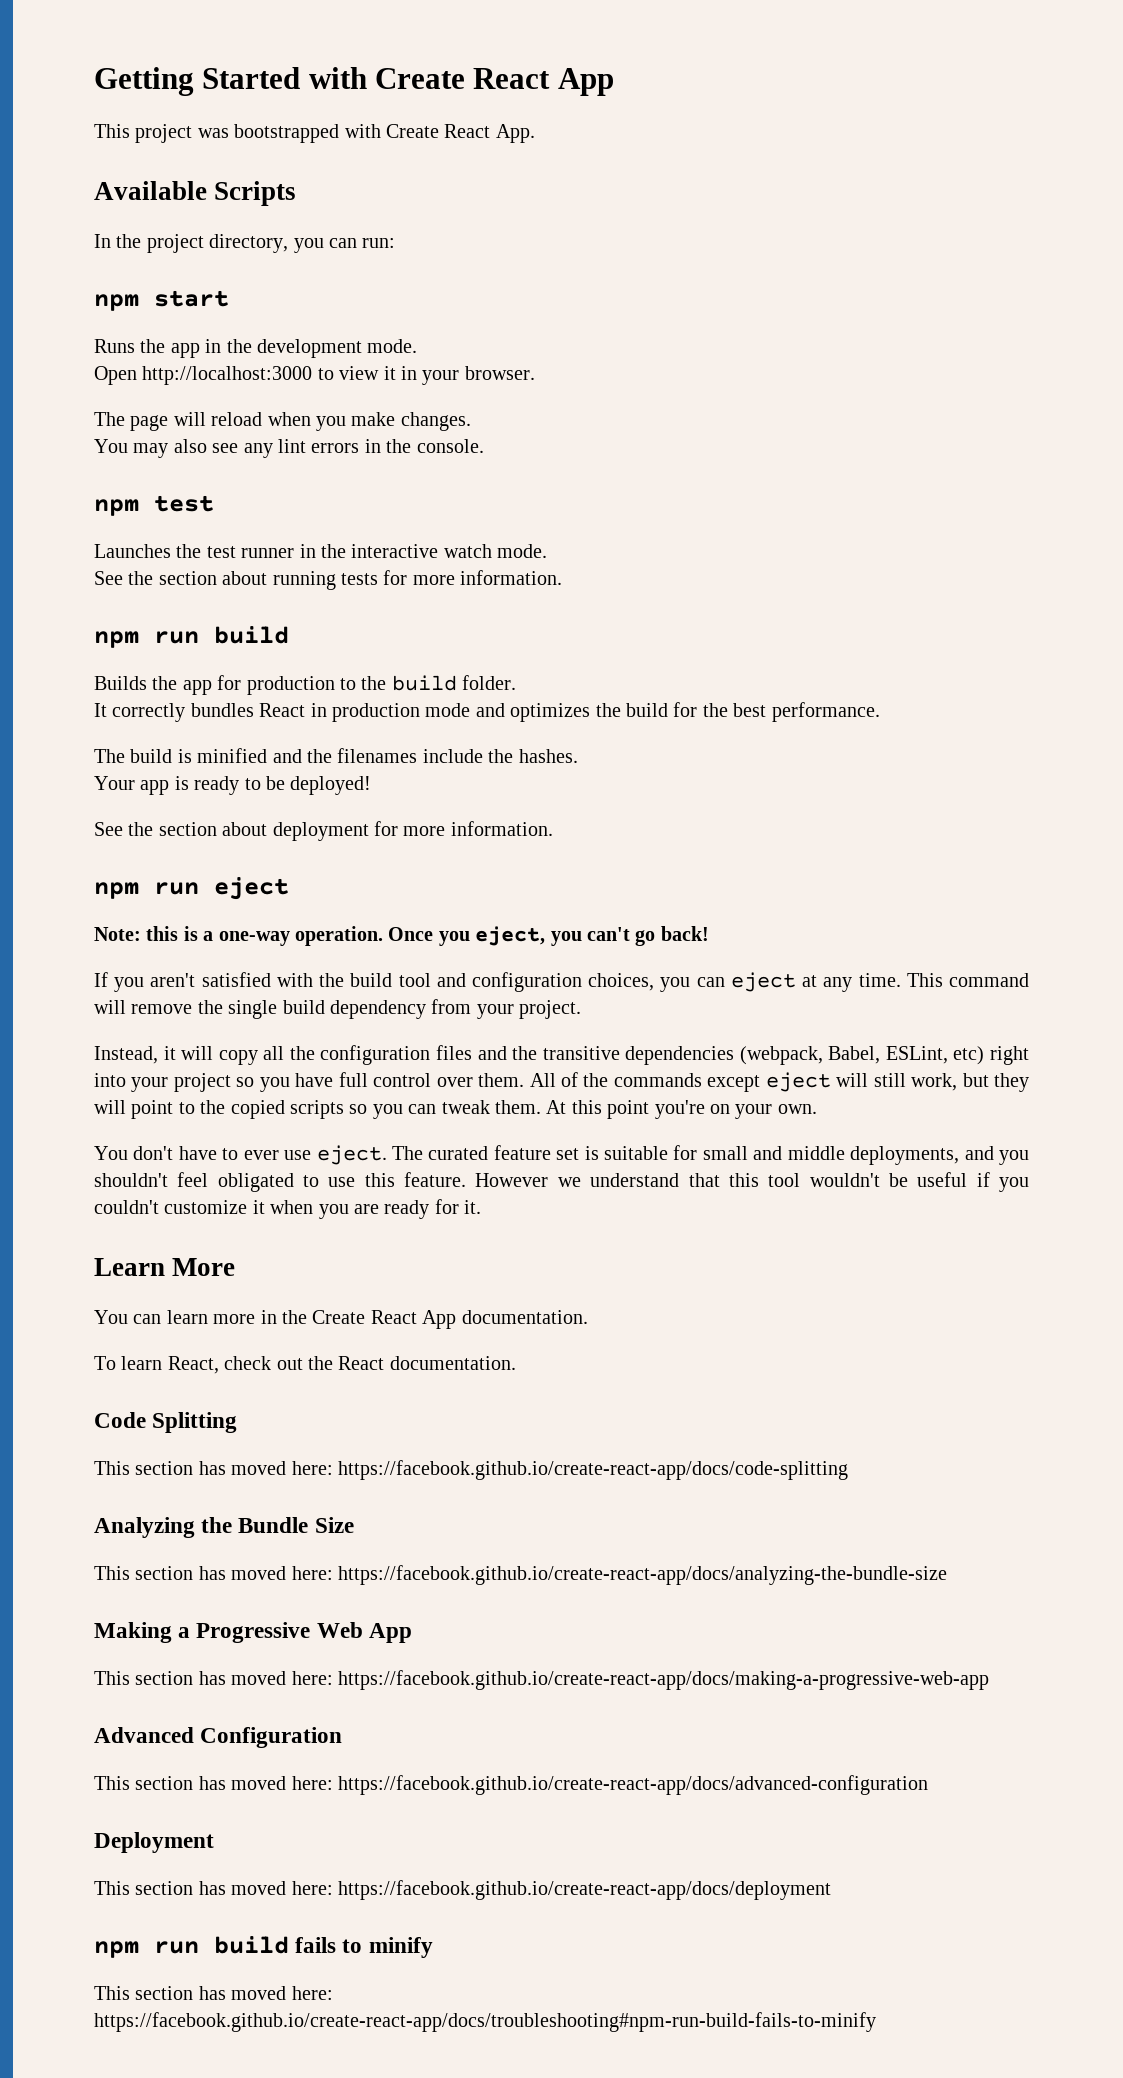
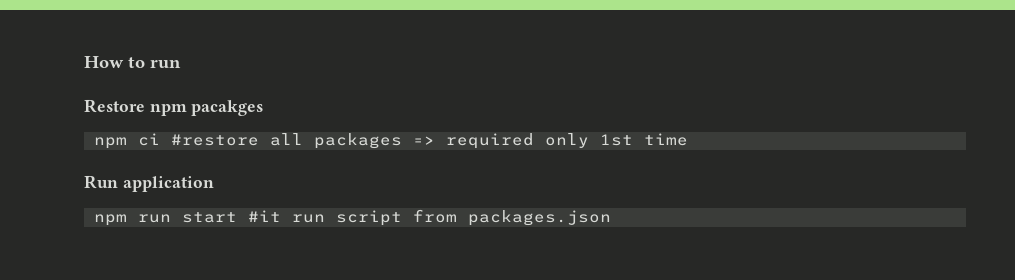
- Getting Started with Create React App
- This project was bootstrapped with Create React App.
- Available Scripts
- In the project directory, you can run:
- npm start
- Runs the app in the development mode.
- Open http://localhost:3000 to view it in your browser.
- The page will reload when you make changes.
- You may also see any lint errors in the console.
- npm test
- Launches the test runner in the interactive watch mode.
- See the section about running tests for more information.
- npm run build
- Builds the app for production to the build folder.
- It correctly bundles React in production mode and optimizes the build for the best performance.
- The build is minified and the filenames include the hashes.
- Your app is ready to be deployed!
- See the section about deployment for more information.
- npm run eject
- Note: this is a one-way operation. Once you eject, you can't go back!
- If you aren't satisfied with the build tool and configuration choices, you can eject at any time. This command will remove the single build dependency from your project.
- Instead, it will copy all the configuration files and the transitive dependencies (webpack, Babel, ESLint, etc) right into your project so you have full control over them. All of the commands except eject will still work, but they will point to the copied scripts so you can tweak them. At this point you're on your own.
- You don't have to ever use eject. The curated feature set is suitable for small and middle deployments, and you shouldn't feel obligated to use this feature. However we understand that this tool wouldn't be useful if you couldn't customize it when you are ready for it.
- Learn More
- You can learn more in the Create React App documentation.
- To learn React, check out the React documentation.
- Code Splitting
- This section has moved here: https://facebook.github.io/create-react-app/docs/code-splitting
- Analyzing the Bundle Size
- This section has moved here: https://facebook.github.io/create-react-app/docs/analyzing-the-bundle-size
- Making a Progressive Web App
- This section has moved here: https://facebook.github.io/create-react-app/docs/making-a-progressive-web-app
- Advanced Configuration
- This section has moved here: https://facebook.github.io/create-react-app/docs/advanced-configuration
- Deployment
- This section has moved here: https://facebook.github.io/create-react-app/docs/deployment
- npm run build fails to minify
- This section has moved here: https://facebook.github.io/create-react-app/docs/troubleshooting#npm-run-build-fails-to-minify
+ How to run
+ Restore npm pacakges
+ npm ci #restore all packages => required only 1st time
+ Run application
+ npm run start #it run script from packages.json

